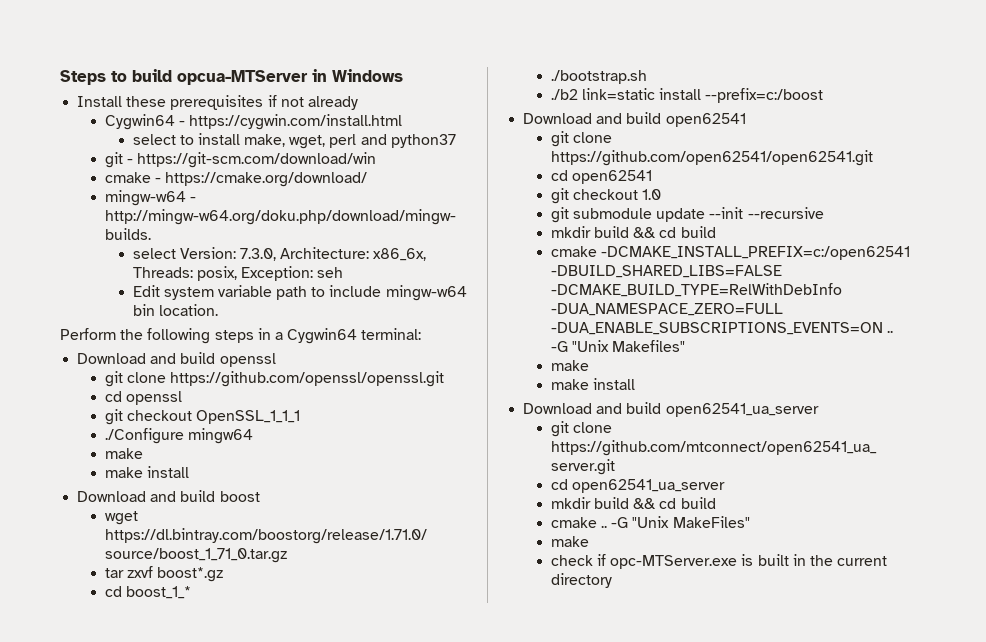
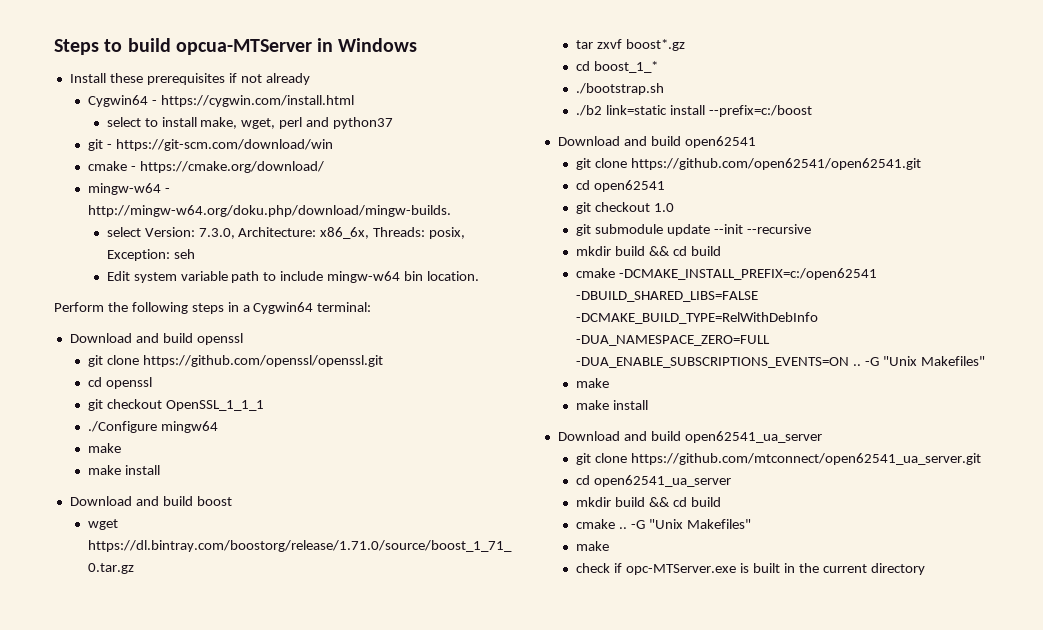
- cmake .. -G "Unix MakeFiles"
+ cmake .. -G "Unix Makefiles"

